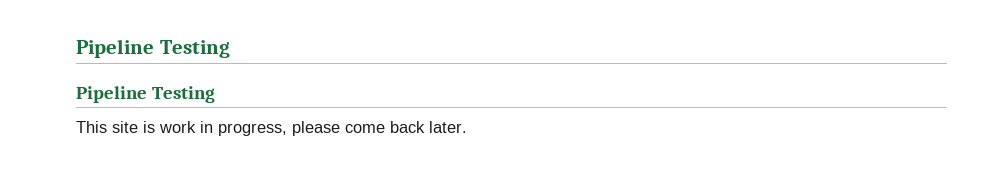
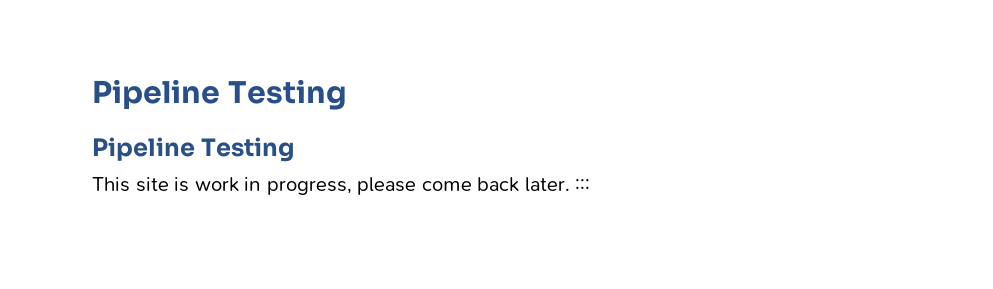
- This site is work in progress, please come back later.
+ This site is work in progress, please come back later. :::

